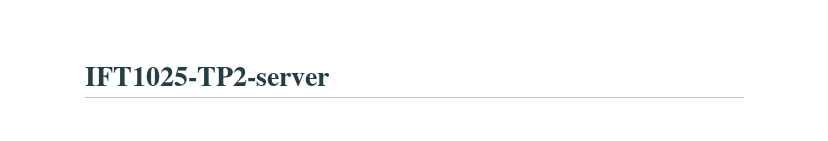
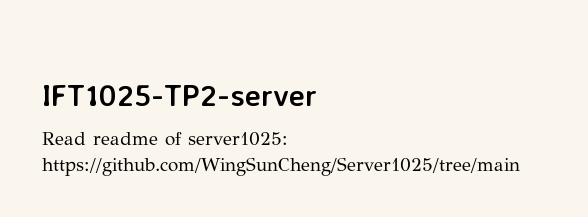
+ Read readme of server1025: https://github.com/WingSunCheng/Server1025/tree/main

